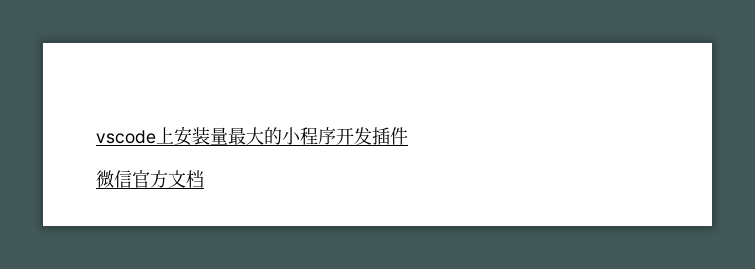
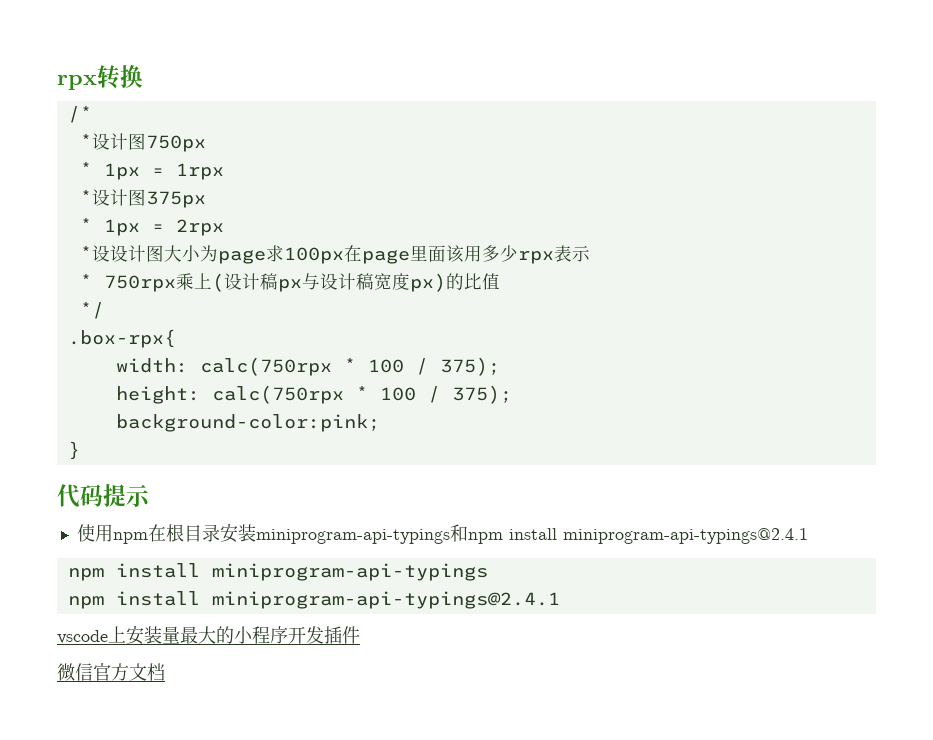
+ rpx转换
+ /*
+ *设计图750px
+ * 1px = 1rpx
+ *设计图375px
+ * 1px = 2rpx
+ *设设计图大小为page求100px在page里面该用多少rpx表示
+ * 750rpx乘上(设计稿px与设计稿宽度px)的比值
+ */
+ .box-rpx{
+ width: calc(750rpx * 100 / 375);
+ height: calc(750rpx * 100 / 375);
+ background-color:pink;
+ }
+ 代码提示
+ 使用npm在根目录安装miniprogram-api-typings和npm install miniprogram-api-typings@2.4.1
+ npm install miniprogram-api-typings
+ npm install miniprogram-api-typings@2.4.1

